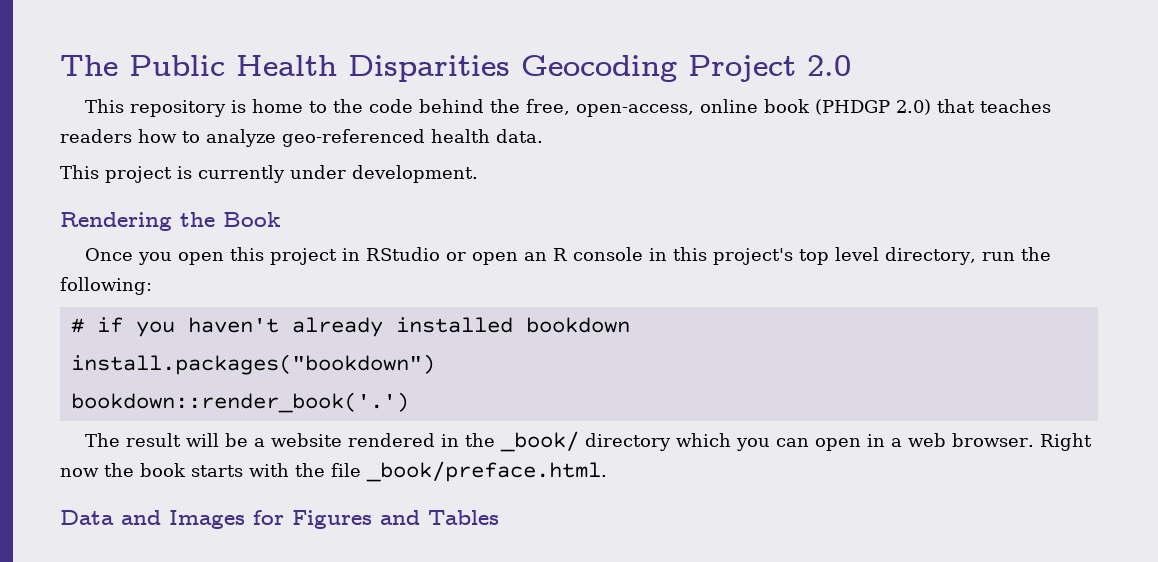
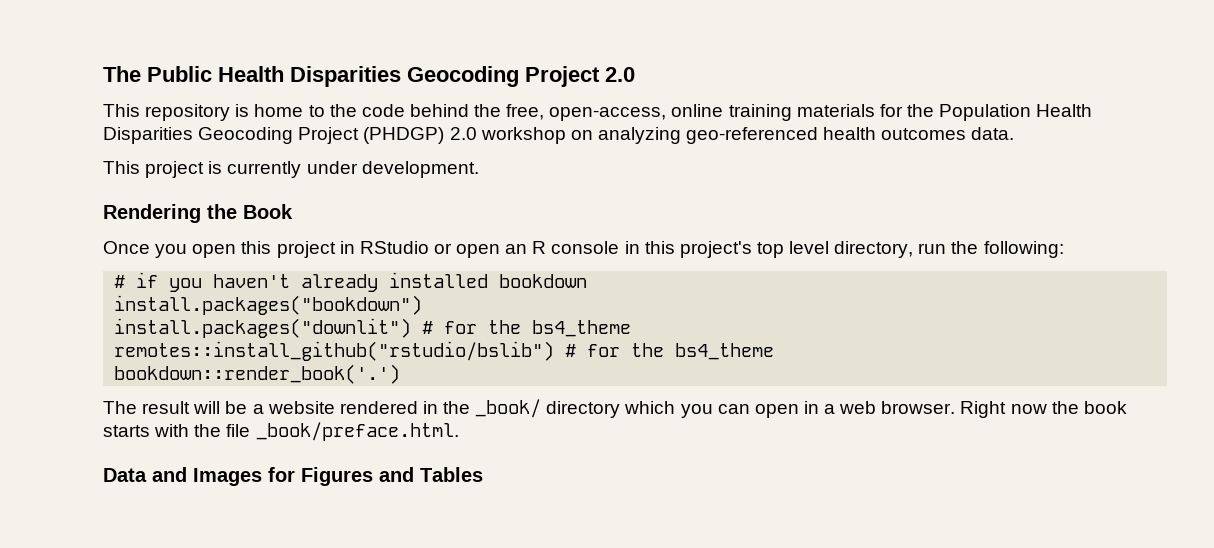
- This repository is home to the code behind the free, open-access, online book (PHDGP 2.0) that teaches readers how to analyze geo-referenced health data.
+ This repository is home to the code behind the free, open-access, online training materials for the Population Health Disparities Geocoding Project (PHDGP) 2.0 workshop on analyzing geo-referenced health outcomes data.
+ install.packages("downlit") # for the bs4_theme
+ remotes::install_github("rstudio/bslib") # for the bs4_theme

